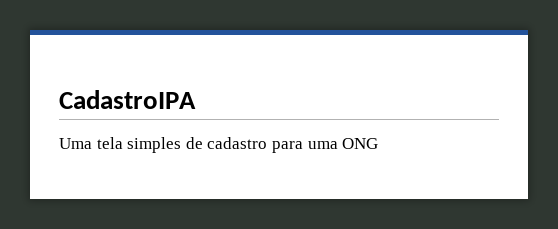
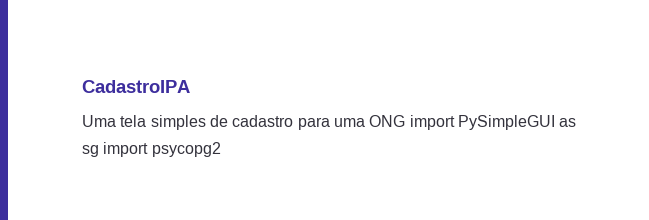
- Uma tela simples de cadastro para uma ONG
+ Uma tela simples de cadastro para uma ONG import PySimpleGUI as sg import psycopg2

